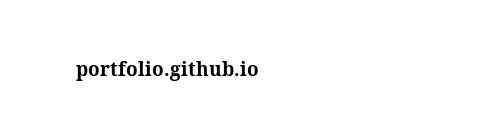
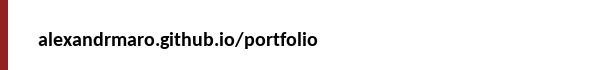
- portfolio.github.io
+ alexandrmaro.github.io/portfolio

